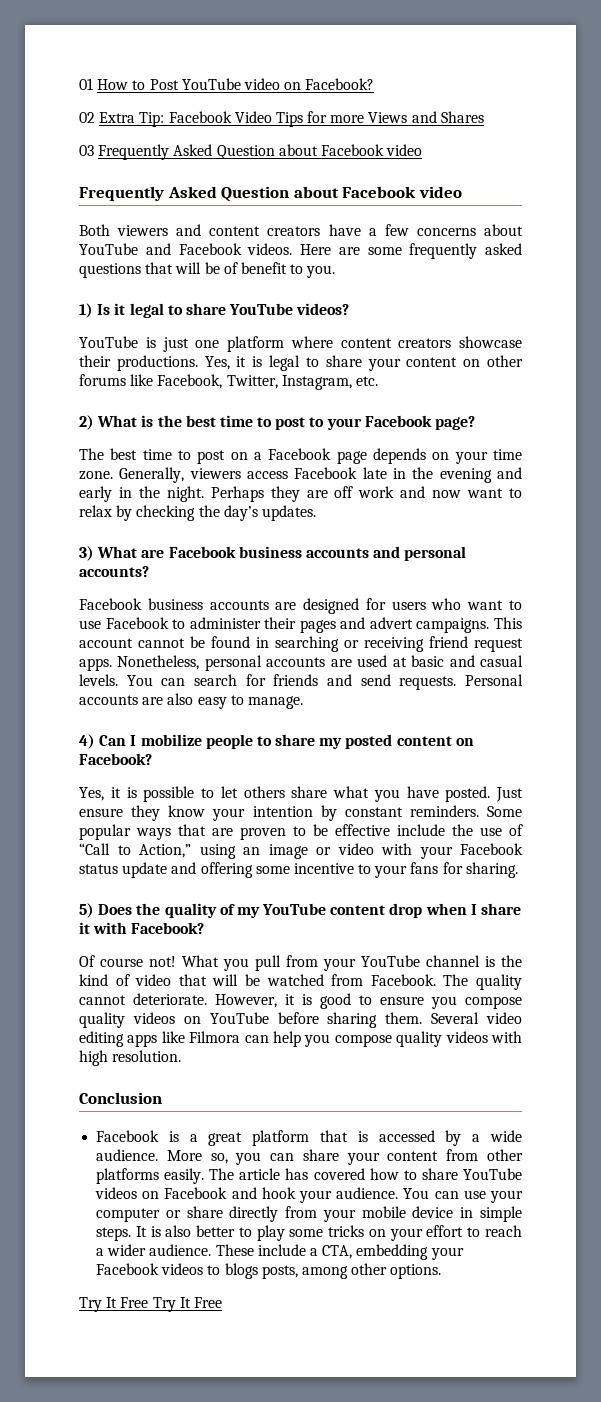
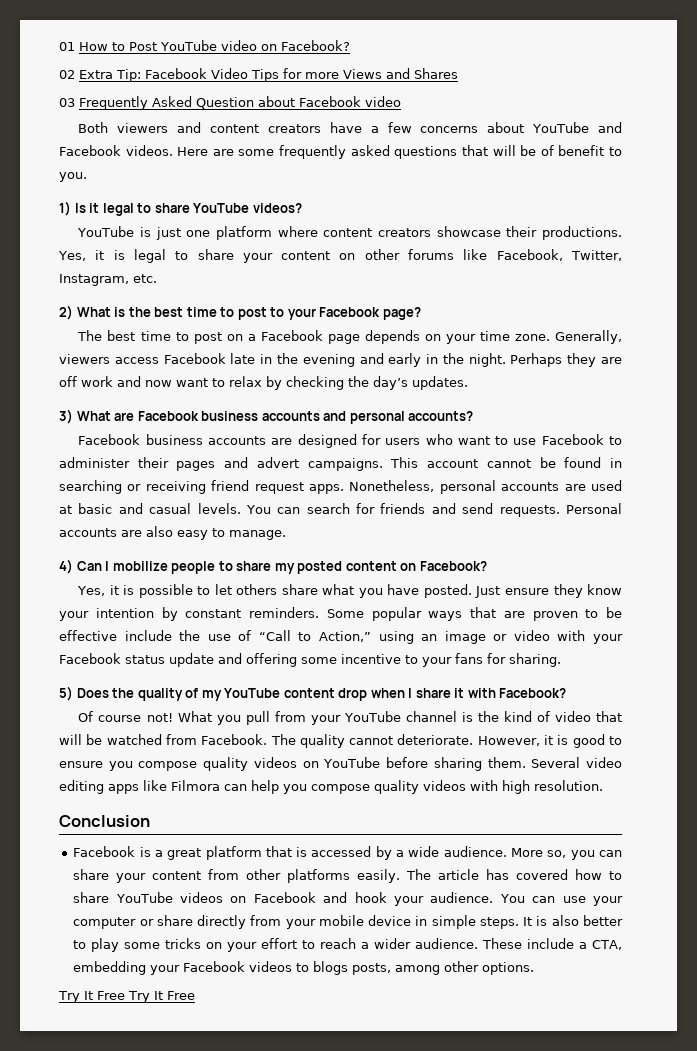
  03 Frequently Asked Question about Facebook video
- Frequently Asked Question about Facebook video

